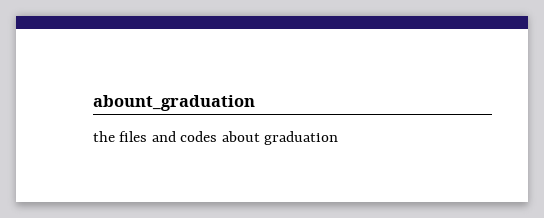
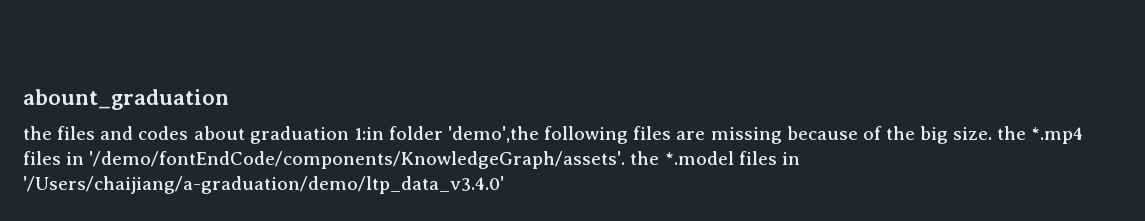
- the files and codes about graduation
+ the files and codes about graduation 1:in folder 'demo',the following files are missing because of the big size. the *.mp4 files in '/demo/fontEndCode/components/KnowledgeGraph/assets'. the *.model files in '/Users/chaijiang/a-graduation/demo/ltp_data_v3.4.0'

